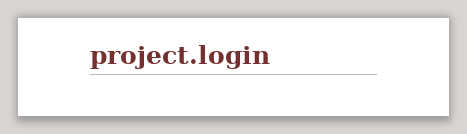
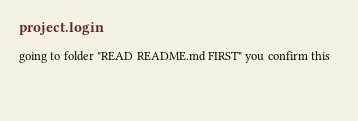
+ going to folder "READ README.md FIRST" you confirm this

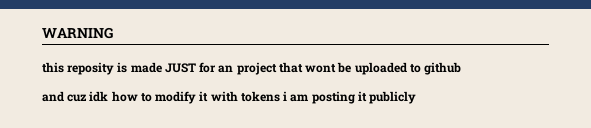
- project.login
- going to folder "READ README.md FIRST" you confirm this
+ WARNING
+ this reposity is made JUST for an project that wont be uploaded to github
+ and cuz idk how to modify it with tokens i am posting it publicly

